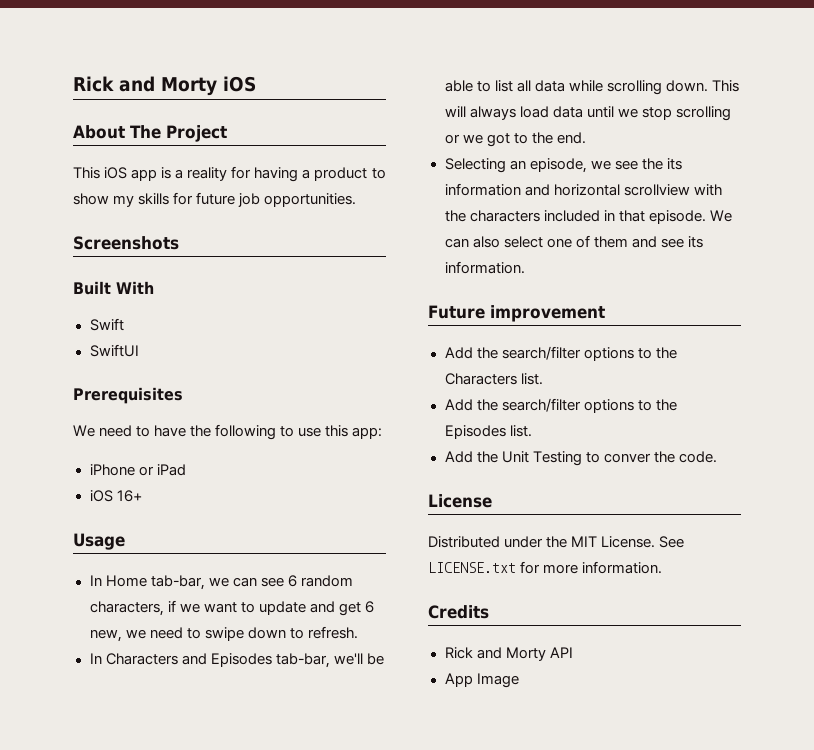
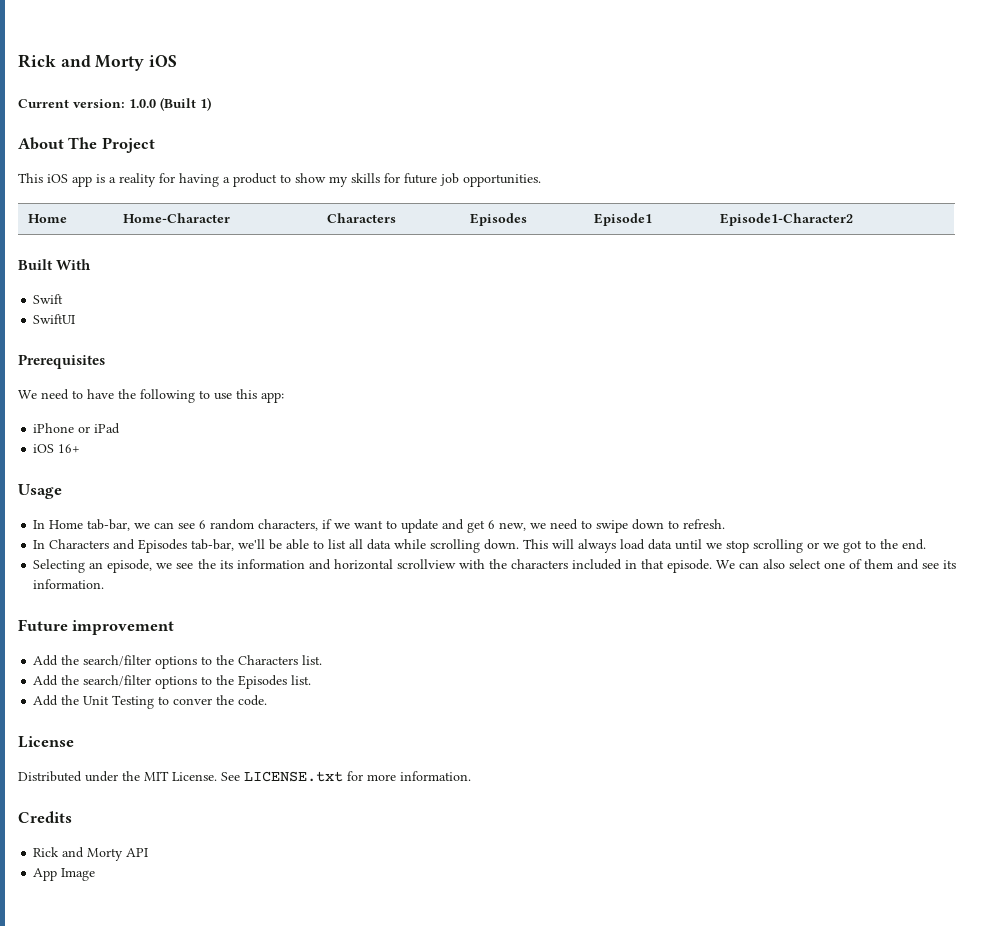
+ Current version: 1.0.0 (Built 1)
- Screenshots
+ Home | Home-Character | Characters | Episodes | Episode1 | Episode1-Character2

